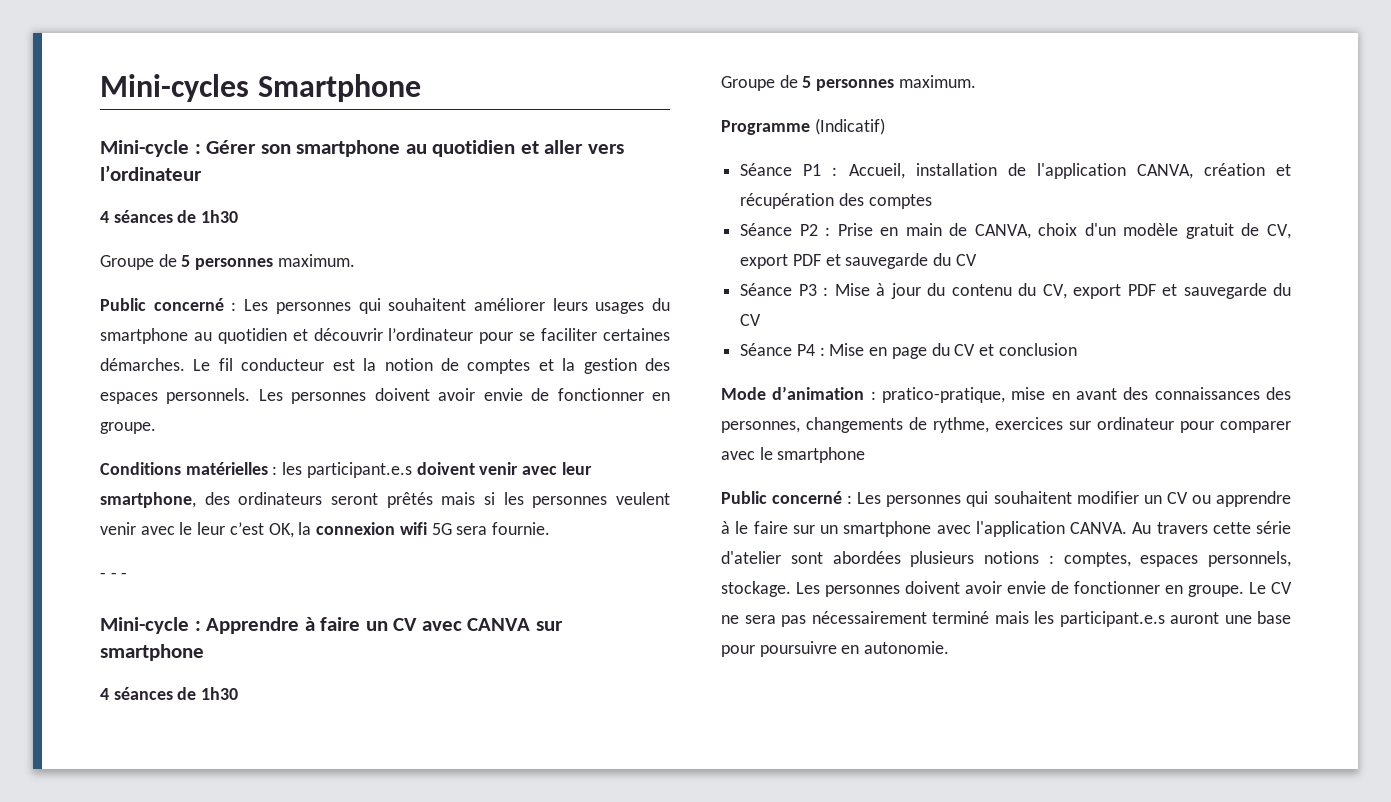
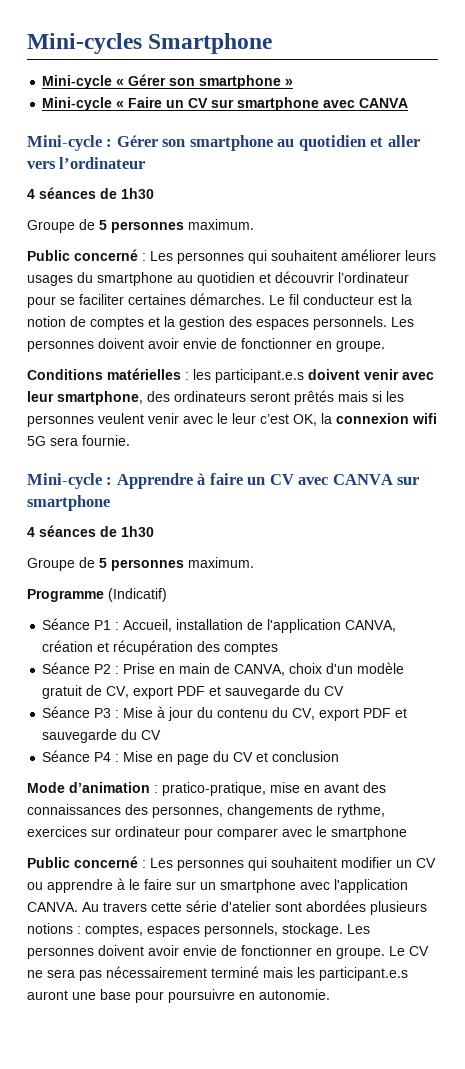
+ Mini-cycle « Gérer son smartphone »
+ Mini-cycle « Faire un CV sur smartphone avec CANVA
- - - -

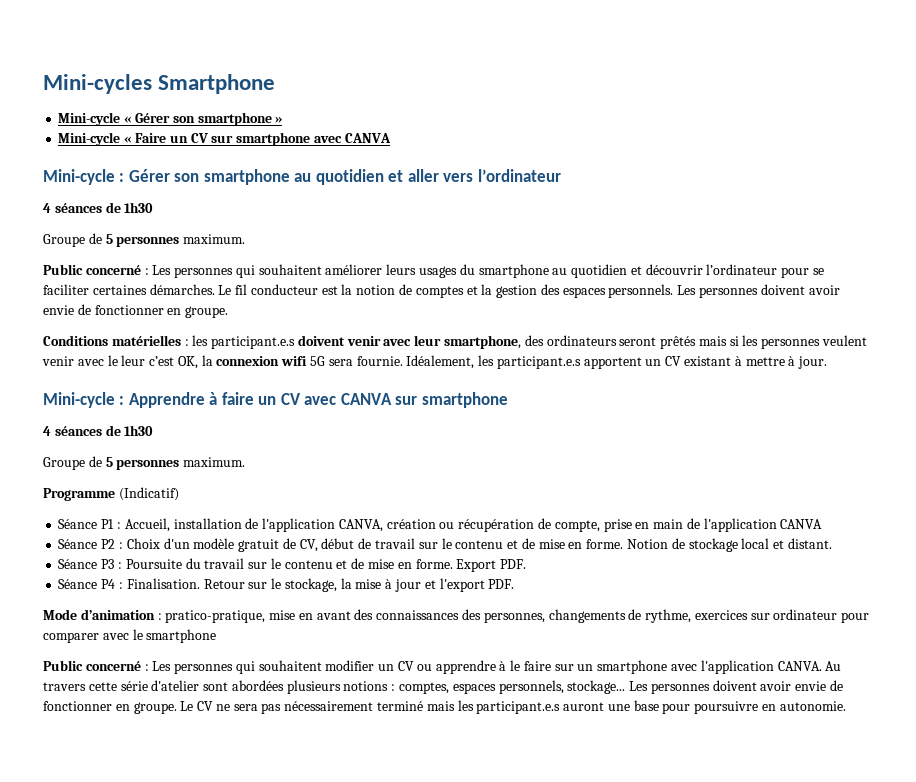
+ Idéalement, les participant.e.s apportent un CV existant à mettre à jour.
- Séance P1 : Accueil, installation de l'application CANVA, création et récupération des comptes
- Séance P2 : Prise en main de CANVA, choix d'un modèle gratuit de CV, export PDF et sauvegarde du CV
- Séance P3 : Mise à jour du contenu du CV, export PDF et sauvegarde du CV
- Séance P4 : Mise en page du CV et conclusion
+ Séance P1 : Accueil, installation de l'application CANVA, création ou récupération de compte, prise en main de l'application CANVA
+ Séance P2 : Choix d'un modèle gratuit de CV, début de travail sur le contenu et de mise en forme. Notion de stockage local et distant.
+ Séance P3 : Poursuite du travail sur le contenu et de mise en forme. Export PDF.
+ Séance P4 : Finalisation. Retour sur le stockage, la mise à jour et l'export PDF.
- Au travers cette série d'atelier sont abordées plusieurs notions : comptes, espaces personnels, stockage.
+ Au travers cette série d'atelier sont abordées plusieurs notions : comptes, espaces personnels, stockage...

